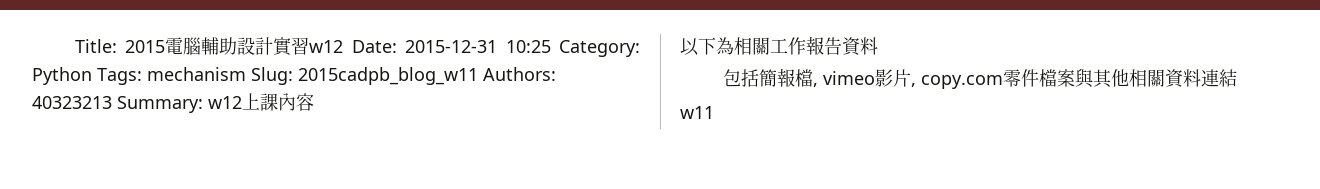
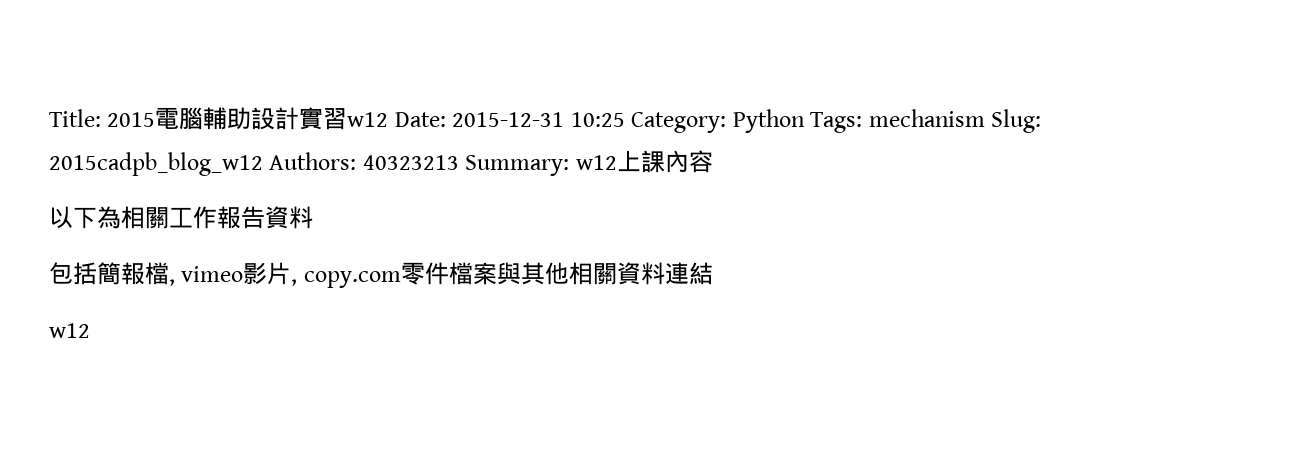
- Title: 2015電腦輔助設計實習w12 Date: 2015-12-31 10:25 Category: Python Tags: mechanism Slug: 2015cadpb_blog_w11 Authors: 40323213 Summary: w12上課內容
+ Title: 2015電腦輔助設計實習w12 Date: 2015-12-31 10:25 Category: Python Tags: mechanism Slug: 2015cadpb_blog_w12 Authors: 40323213 Summary: w12上課內容
  包括簡報檔, vimeo影片, copy.com零件檔案與其他相關資料連結
- w11
+ w12

